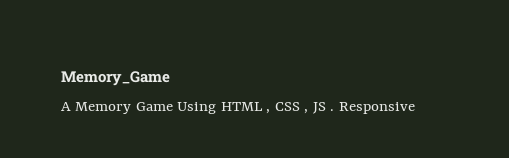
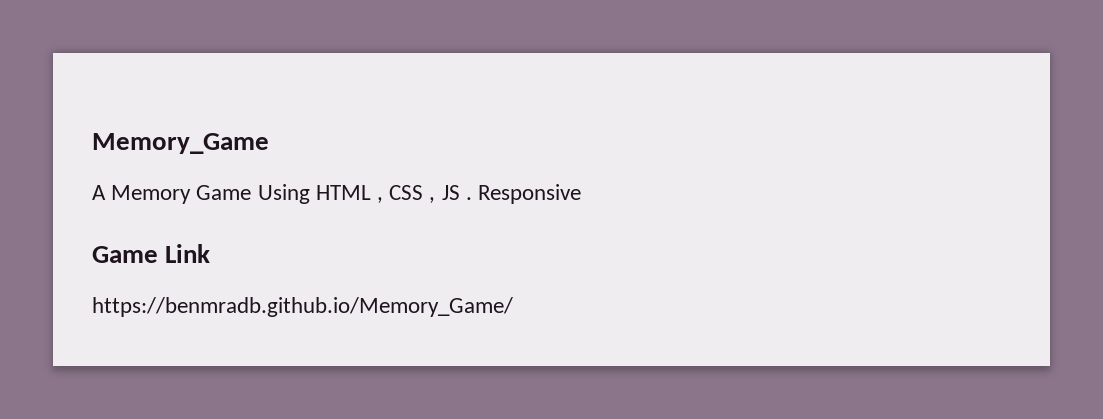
+ Game Link
+ https://benmradb.github.io/Memory_Game/

